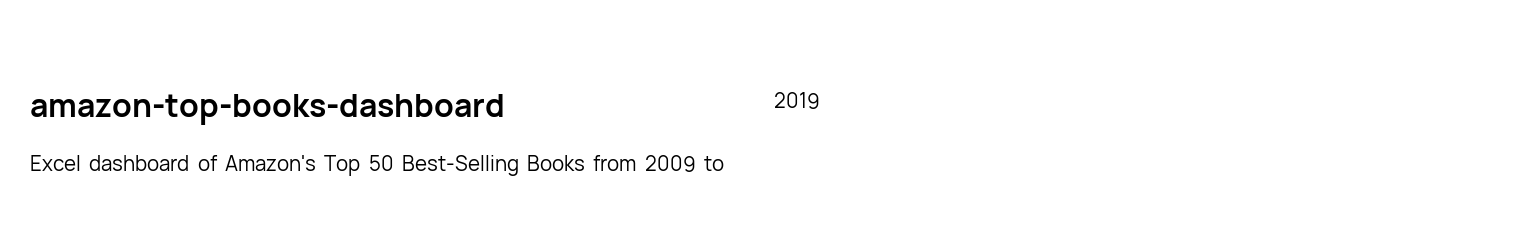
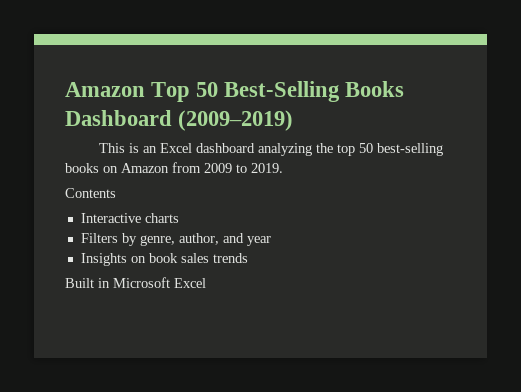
- amazon-top-books-dashboard
- Excel dashboard of Amazon's Top 50 Best-Selling Books from 2009 to 2019
+ Amazon Top 50 Best-Selling Books Dashboard (2009–2019)
+ This is an Excel dashboard analyzing the top 50 best-selling books on Amazon from 2009 to 2019.
+ Contents
+ Interactive charts
+ Filters by genre, author, and year
+ Insights on book sales trends
+ Built in Microsoft Excel

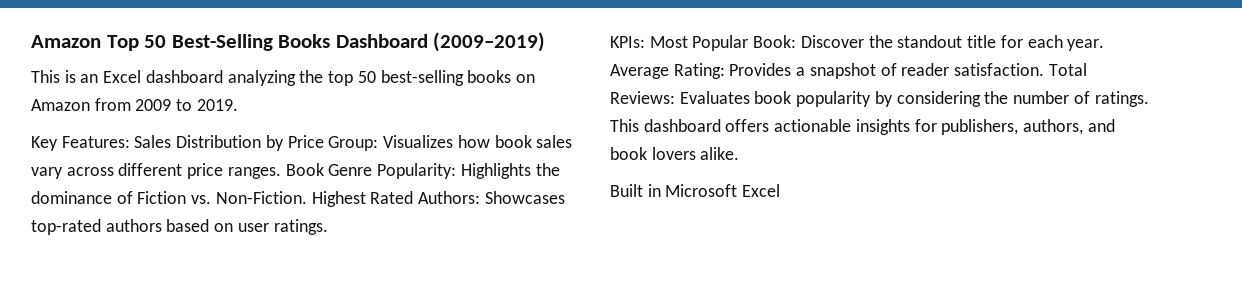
- Contents
- Interactive charts
- Filters by genre, author, and year
- Insights on book sales trends
+ Key Features: Sales Distribution by Price Group: Visualizes how book sales vary across different price ranges. Book Genre Popularity: Highlights the dominance of Fiction vs. Non-Fiction. Highest Rated Authors: Showcases top-rated authors based on user ratings.
+ KPIs: Most Popular Book: Discover the standout title for each year. Average Rating: Provides a snapshot of reader satisfaction. Total Reviews: Evaluates book popularity by considering the number of ratings. This dashboard offers actionable insights for publishers, authors, and book lovers alike.

